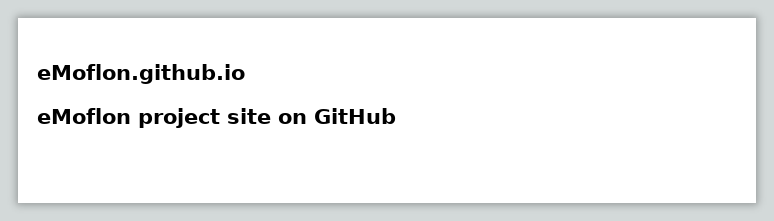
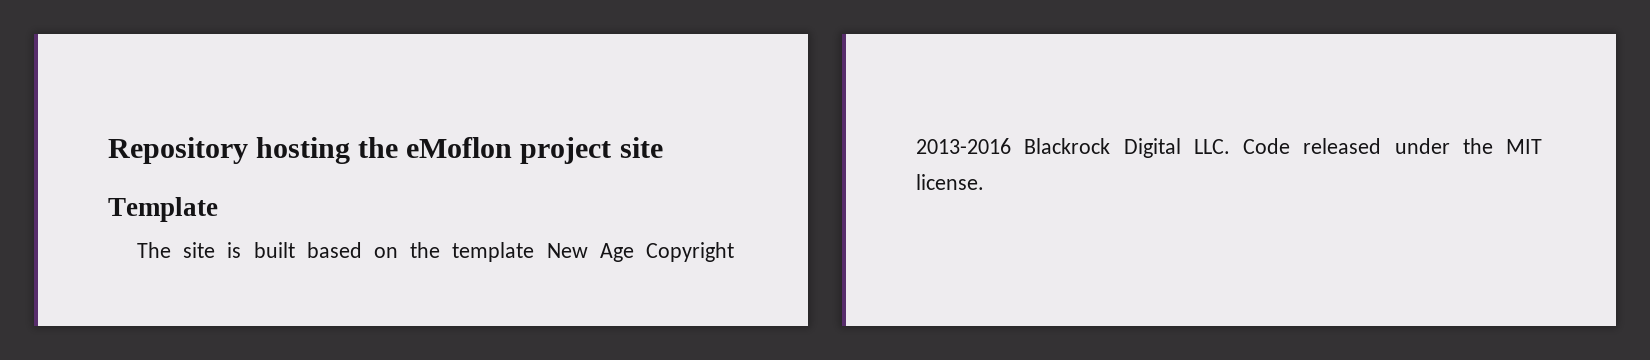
- eMoflon.github.io
- eMoflon project site on GitHub
+ Repository hosting the eMoflon project site
+ Template
+ The site is built based on the template New Age Copyright 2013-2016 Blackrock Digital LLC. Code released under the MIT license.

